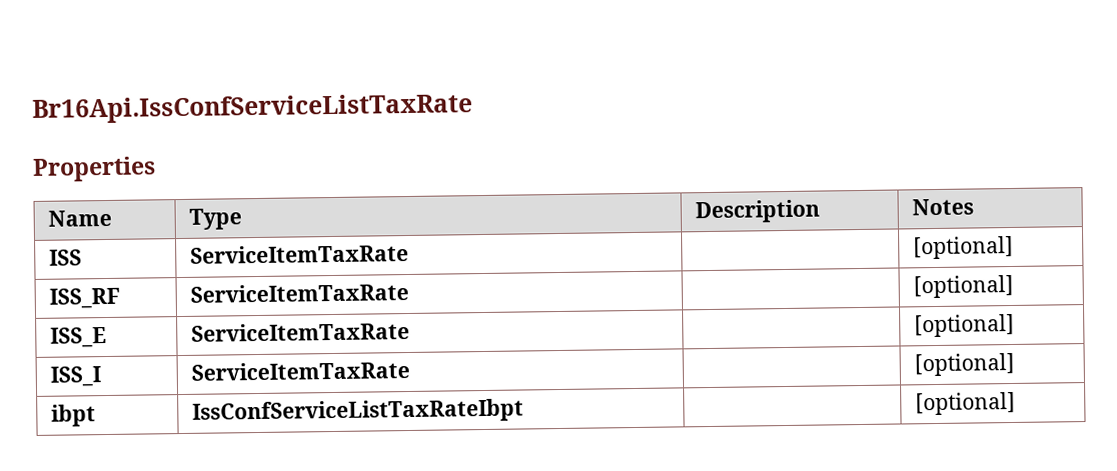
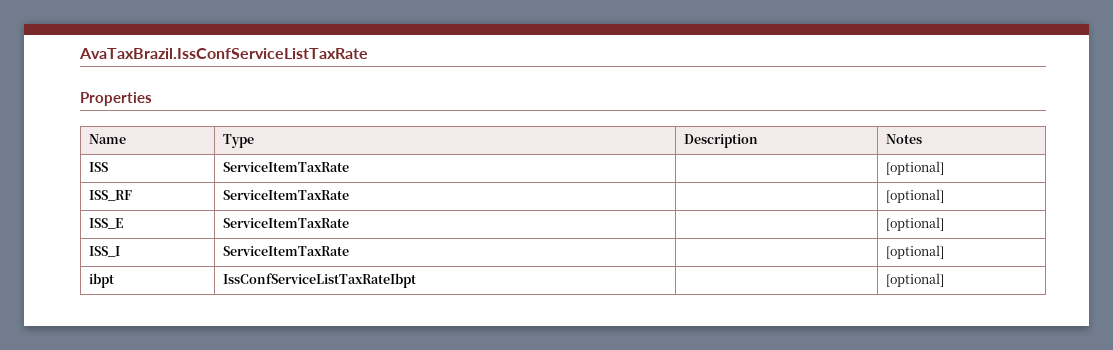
- Br16Api.IssConfServiceListTaxRate
+ AvaTaxBrazil.IssConfServiceListTaxRate

